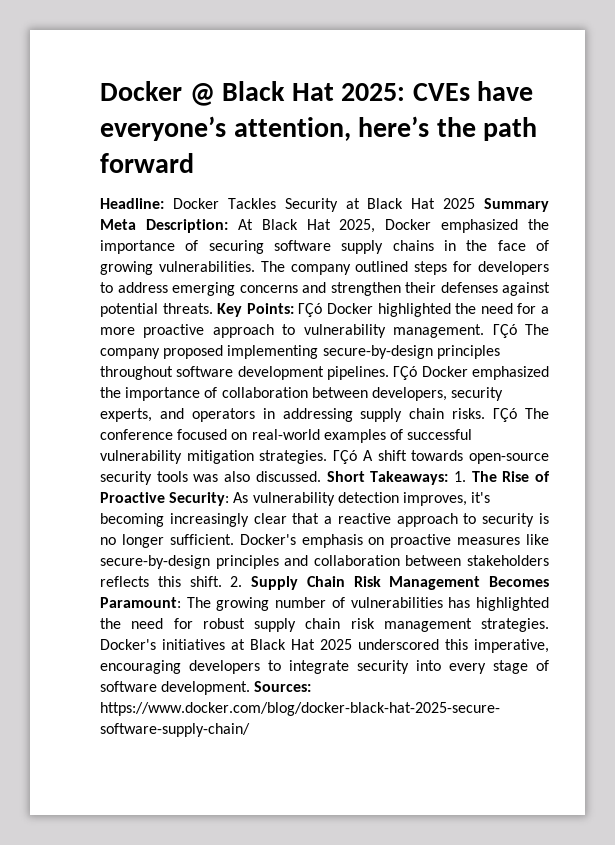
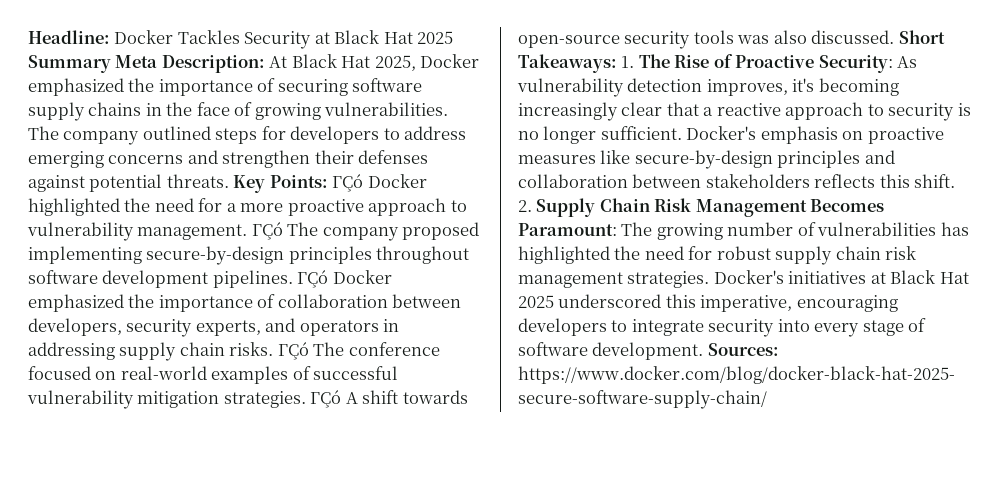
- Docker @ Black Hat 2025: CVEs have everyone’s attention, here’s the path forward

